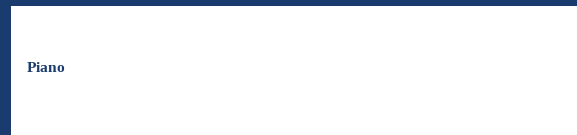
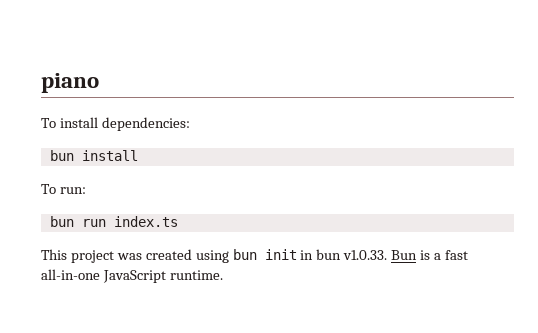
- Piano
+ piano
+ To install dependencies:
+ bun install
+ To run:
+ bun run index.ts
+ This project was created using bun init in bun v1.0.33. Bun is a fast all-in-one JavaScript runtime.

